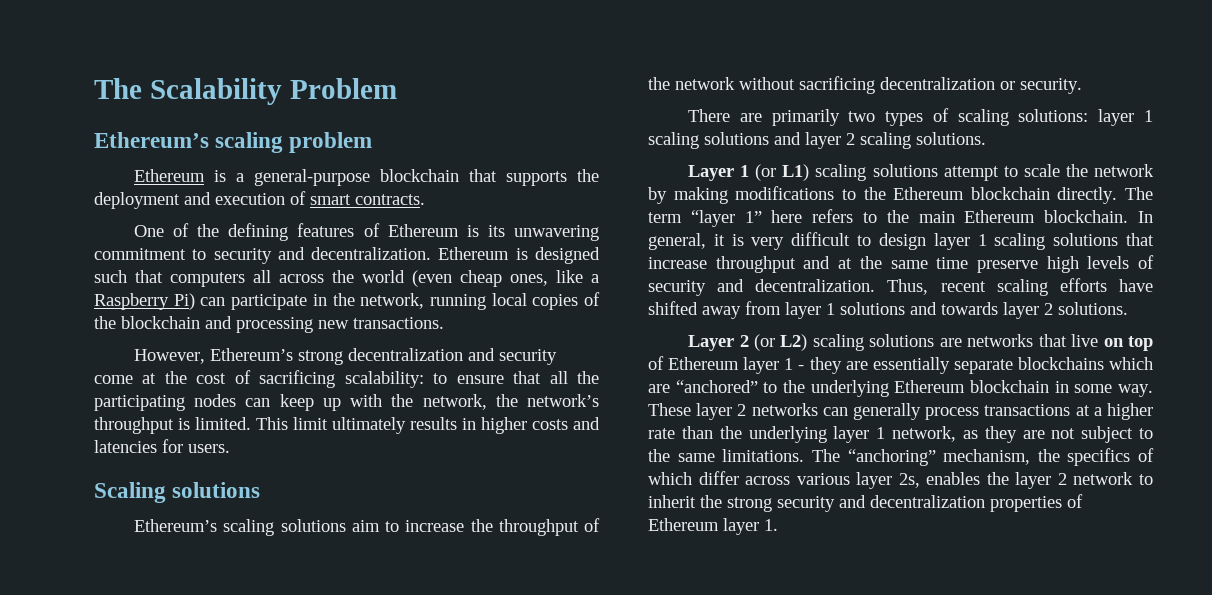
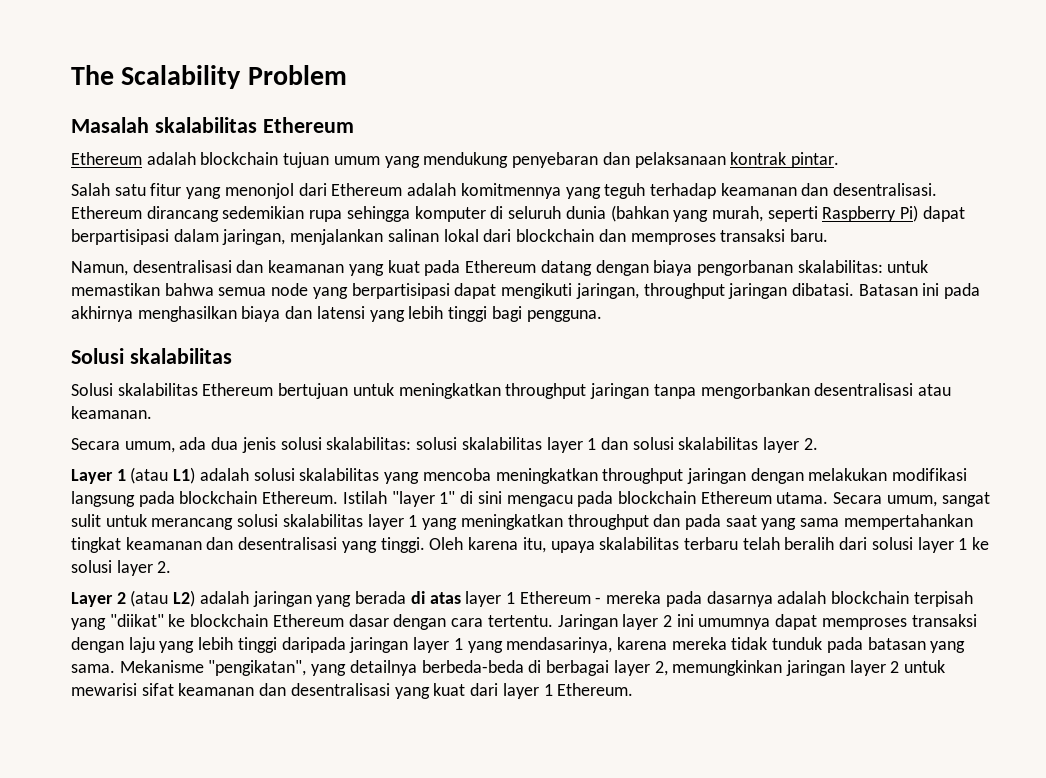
- Ethereum’s scaling problem
- Ethereum is a general-purpose blockchain that supports the deployment and execution of smart contracts.
- One of the defining features of Ethereum is its unwavering commitment to security and decentralization. Ethereum is designed such that computers all across the world (even cheap ones, like a Raspberry Pi) can participate in the network, running local copies of the blockchain and processing new transactions.
- However, Ethereum’s strong decentralization and security come at the cost of sacrificing scalability: to ensure that all the participating nodes can keep up with the network, the network’s throughput is limited. This limit ultimately results in higher costs and latencies for users.
- Scaling solutions
- Ethereum’s scaling solutions aim to increase the throughput of the network without sacrificing decentralization or security.
- There are primarily two types of scaling solutions: layer 1 scaling solutions and layer 2 scaling solutions.
- Layer 1 (or L1) scaling solutions attempt to scale the network by making modifications to the Ethereum blockchain directly. The term “layer 1” here refers to the main Ethereum blockchain. In general, it is very difficult to design layer 1 scaling solutions that increase throughput and at the same time preserve high levels of security and decentralization. Thus, recent scaling efforts have shifted away from layer 1 solutions and towards layer 2 solutions.
- Layer 2 (or L2) scaling solutions are networks that live on top of Ethereum layer 1 - they are essentially separate blockchains which are “anchored” to the underlying Ethereum blockchain in some way. These layer 2 networks can generally process transactions at a higher rate than the underlying layer 1 network, as they are not subject to the same limitations. The “anchoring” mechanism, the specifics of which differ across various layer 2s, enables the layer 2 network to inherit the strong security and decentralization properties of Ethereum layer 1.
+ Masalah skalabilitas Ethereum
+ Ethereum adalah blockchain tujuan umum yang mendukung penyebaran dan pelaksanaan kontrak pintar.
+ Salah satu fitur yang menonjol dari Ethereum adalah komitmennya yang teguh terhadap keamanan dan desentralisasi. Ethereum dirancang sedemikian rupa sehingga komputer di seluruh dunia (bahkan yang murah, seperti Raspberry Pi) dapat berpartisipasi dalam jaringan, menjalankan salinan lokal dari blockchain dan memproses transaksi baru.
+ Namun, desentralisasi dan keamanan yang kuat pada Ethereum datang dengan biaya pengorbanan skalabilitas: untuk memastikan bahwa semua node yang berpartisipasi dapat mengikuti jaringan, throughput jaringan dibatasi. Batasan ini pada akhirnya menghasilkan biaya dan latensi yang lebih tinggi bagi pengguna.
+ Solusi skalabilitas
+ Solusi skalabilitas Ethereum bertujuan untuk meningkatkan throughput jaringan tanpa mengorbankan desentralisasi atau keamanan.
+ Secara umum, ada dua jenis solusi skalabilitas: solusi skalabilitas layer 1 dan solusi skalabilitas layer 2.
+ Layer 1 (atau L1) adalah solusi skalabilitas yang mencoba meningkatkan throughput jaringan dengan melakukan modifikasi langsung pada blockchain Ethereum. Istilah "layer 1" di sini mengacu pada blockchain Ethereum utama. Secara umum, sangat sulit untuk merancang solusi skalabilitas layer 1 yang meningkatkan throughput dan pada saat yang sama mempertahankan tingkat keamanan dan desentralisasi yang tinggi. Oleh karena itu, upaya skalabilitas terbaru telah beralih dari solusi layer 1 ke solusi layer 2.
+ Layer 2 (atau L2) adalah jaringan yang berada di atas layer 1 Ethereum - mereka pada dasarnya adalah blockchain terpisah yang "diikat" ke blockchain Ethereum dasar dengan cara tertentu. Jaringan layer 2 ini umumnya dapat memproses transaksi dengan laju yang lebih tinggi daripada jaringan layer 1 yang mendasarinya, karena mereka tidak tunduk pada batasan yang sama. Mekanisme "pengikatan", yang detailnya berbeda-beda di berbagai layer 2, memungkinkan jaringan layer 2 untuk mewarisi sifat keamanan dan desentralisasi yang kuat dari layer 1 Ethereum.

